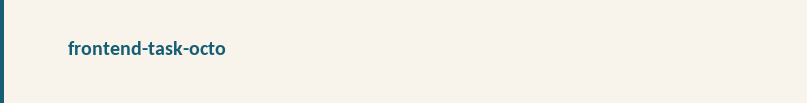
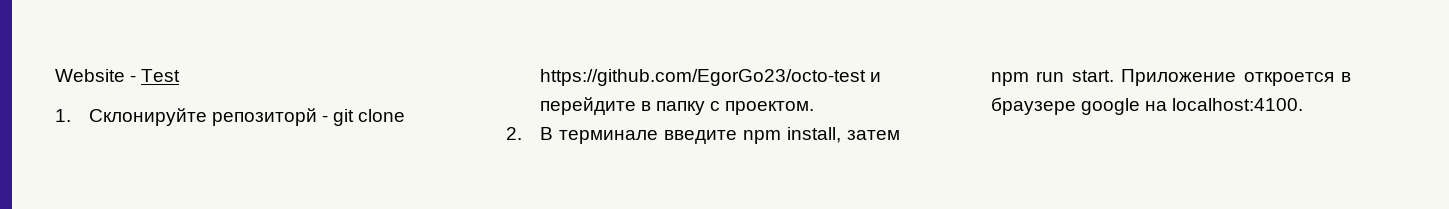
- frontend-task-octo
+ Website - Test
+ 1. Склонируйте репозиторй - git clone https://github.com/EgorGo23/octo-test и перейдите в папку с проектом.
+ 2. В терминале введите npm install, затем npm run start. Приложение откроется в браузере google на localhost:4100.

